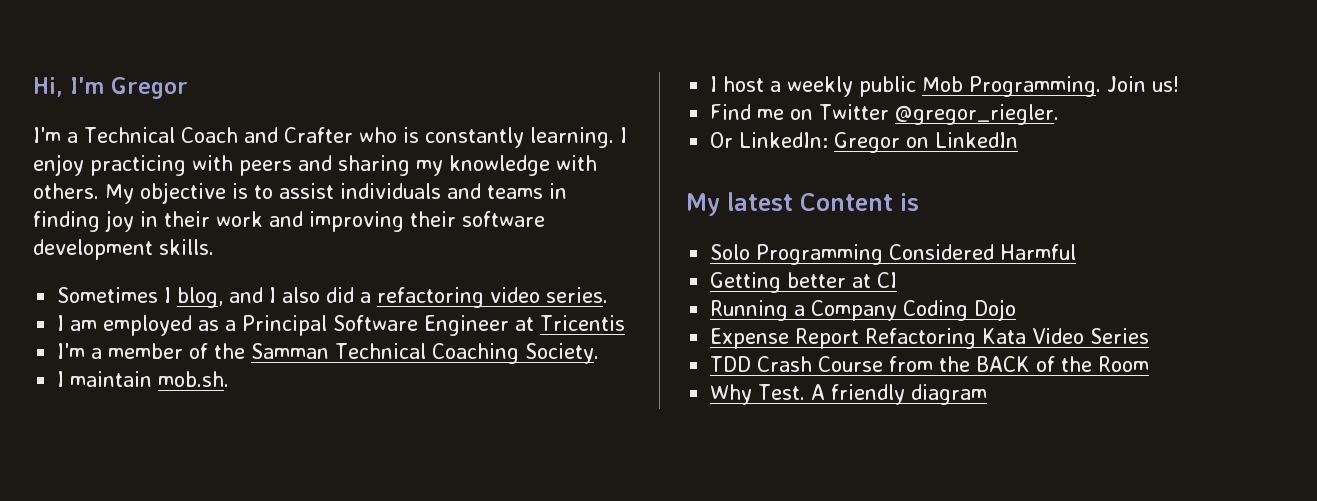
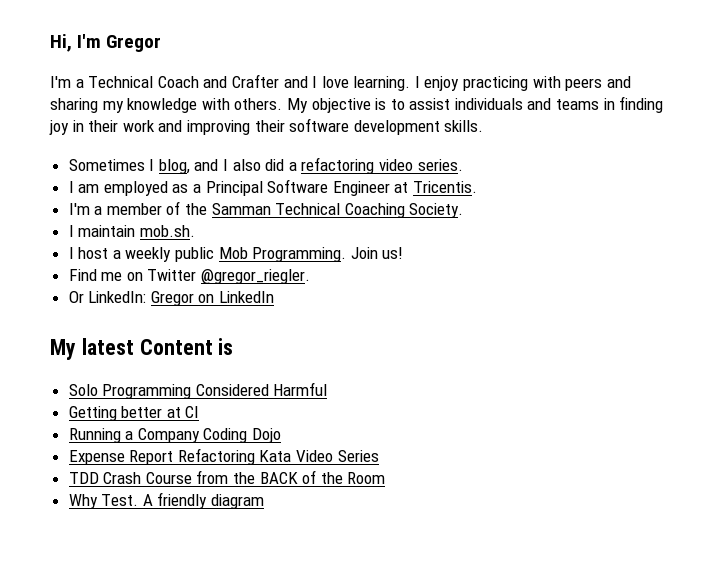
- I'm a Technical Coach and Crafter who is constantly learning.
+ I'm a Technical Coach and Crafter and I love learning.
- I am employed as a Principal Software Engineer at Tricentis
+ I am employed as a Principal Software Engineer at Tricentis.

